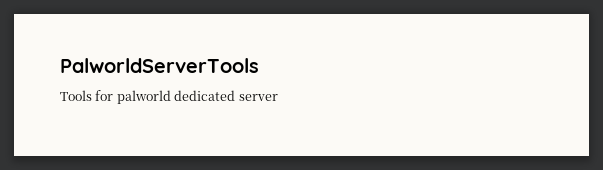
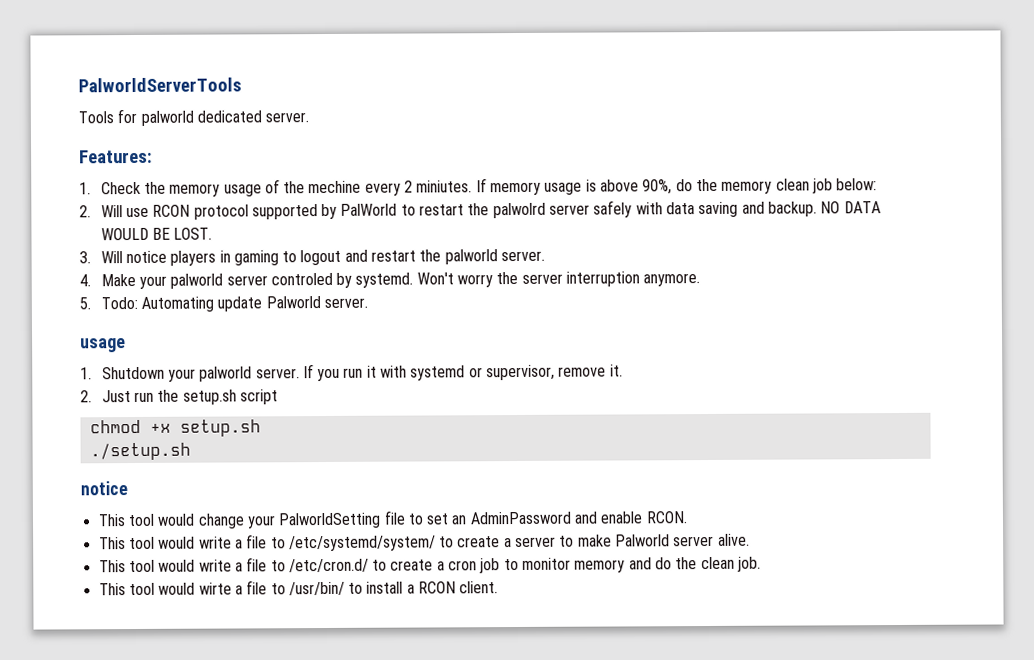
- Tools for palworld dedicated server
+ Tools for palworld dedicated server.
+ Features:
+ 1. Check the memory usage of the mechine every 2 miniutes. If memory usage is above 90%, do the memory clean job below:
+ 2. Will use RCON protocol supported by PalWorld to restart the palwolrd server safely with data saving and backup. NO DATA WOULD BE LOST.
+ 3. Will notice players in gaming to logout and restart the palworld server.
+ 4. Make your palworld server controled by systemd. Won't worry the server interruption anymore.
+ 5. Todo: Automating update Palworld server.
+ usage
+ 1. Shutdown your palworld server. If you run it with systemd or supervisor, remove it.
+ 2. Just run the setup.sh script
+ chmod +x setup.sh
+ ./setup.sh
+ notice
+ This tool would change your PalworldSetting file to set an AdminPassword and enable RCON.
+ This tool would write a file to /etc/systemd/system/ to create a server to make Palworld server alive.
+ This tool would write a file to /etc/cron.d/ to create a cron job to monitor memory and do the clean job.
+ This tool would wirte a file to /usr/bin/ to install a RCON client.

